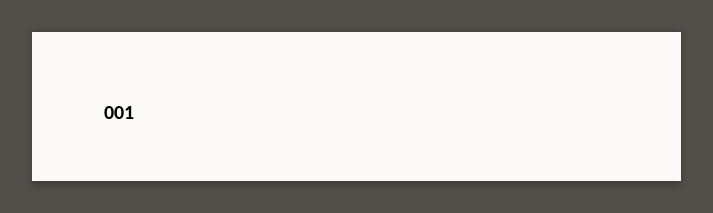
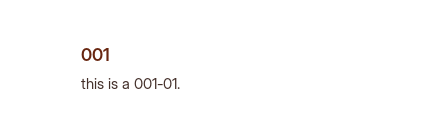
+ this is a 001-01.

